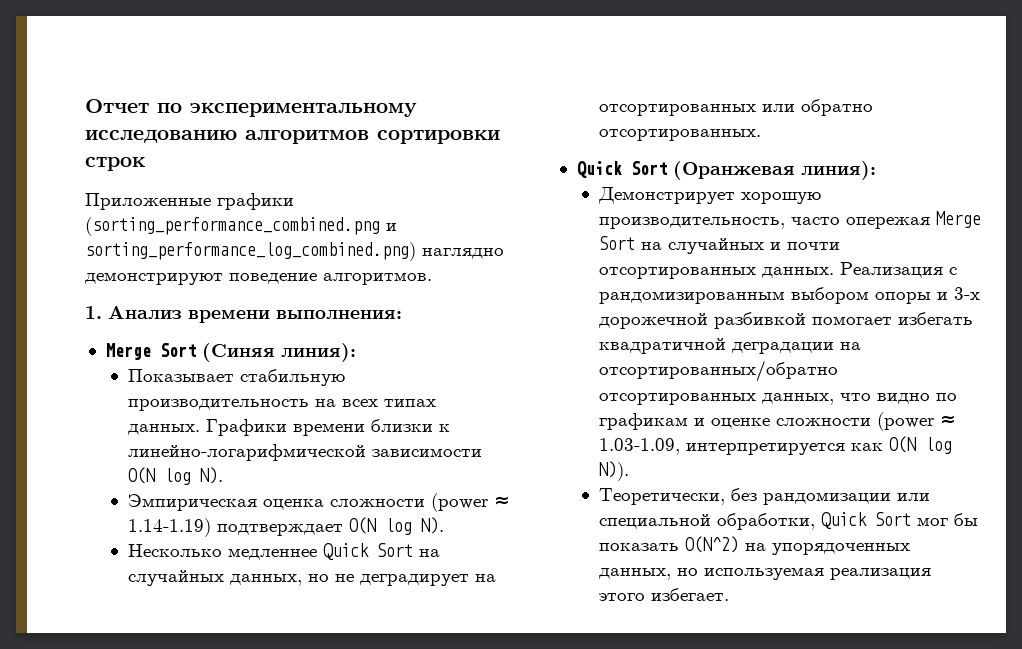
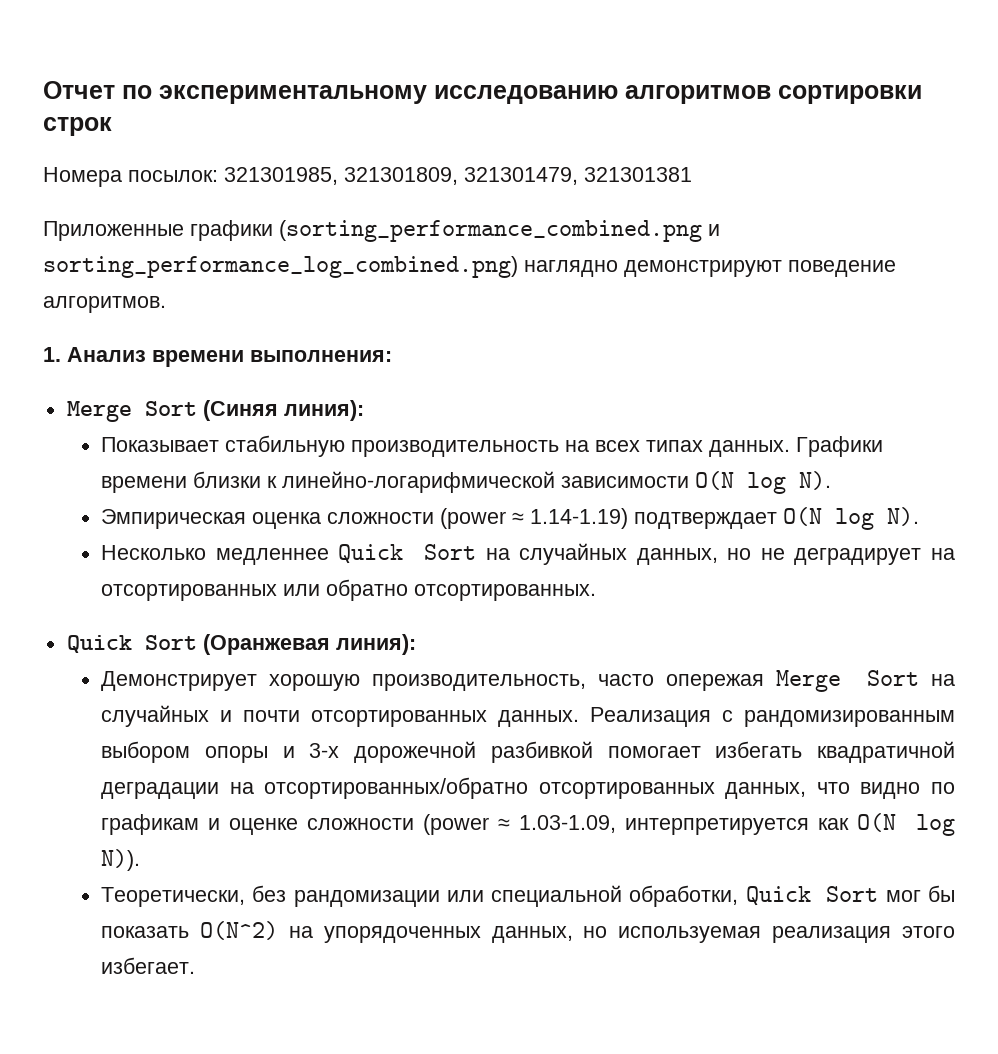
+ Номера посылок: 321301985, 321301809, 321301479, 321301381

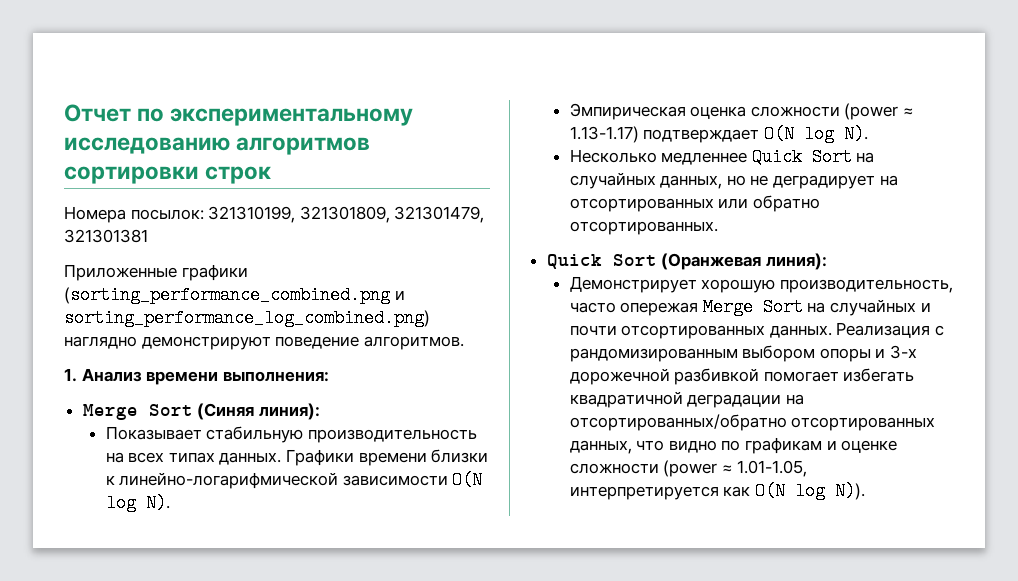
- Номера посылок: 321301985, 321301809, 321301479, 321301381
+ Номера посылок: 321310199, 321301809, 321301479, 321301381
- Эмпирическая оценка сложности (power ≈ 1.14-1.19) подтверждает O(N log N).
+ Эмпирическая оценка сложности (power ≈ 1.13-1.17) подтверждает O(N log N).
- Реализация с рандомизированным выбором опоры и 3-х дорожечной разбивкой помогает избегать квадратичной деградации на отсортированных/обратно отсортированных данных, что видно по графикам и оценке сложности (power ≈ 1.03-1.09, интерпретируется как O(N log N)).
+ Реализация с рандомизированным выбором опоры и 3-х дорожечной разбивкой помогает избегать квадратичной деградации на отсортированных/обратно отсортированных данных, что видно по графикам и оценке сложности (power ≈ 1.01-1.05, интерпретируется как O(N log N)).
- Теоретически, без рандомизации или специальной обработки, Quick Sort мог бы показать O(N^2) на упорядоченных данных, но используемая реализация этого избегает.

